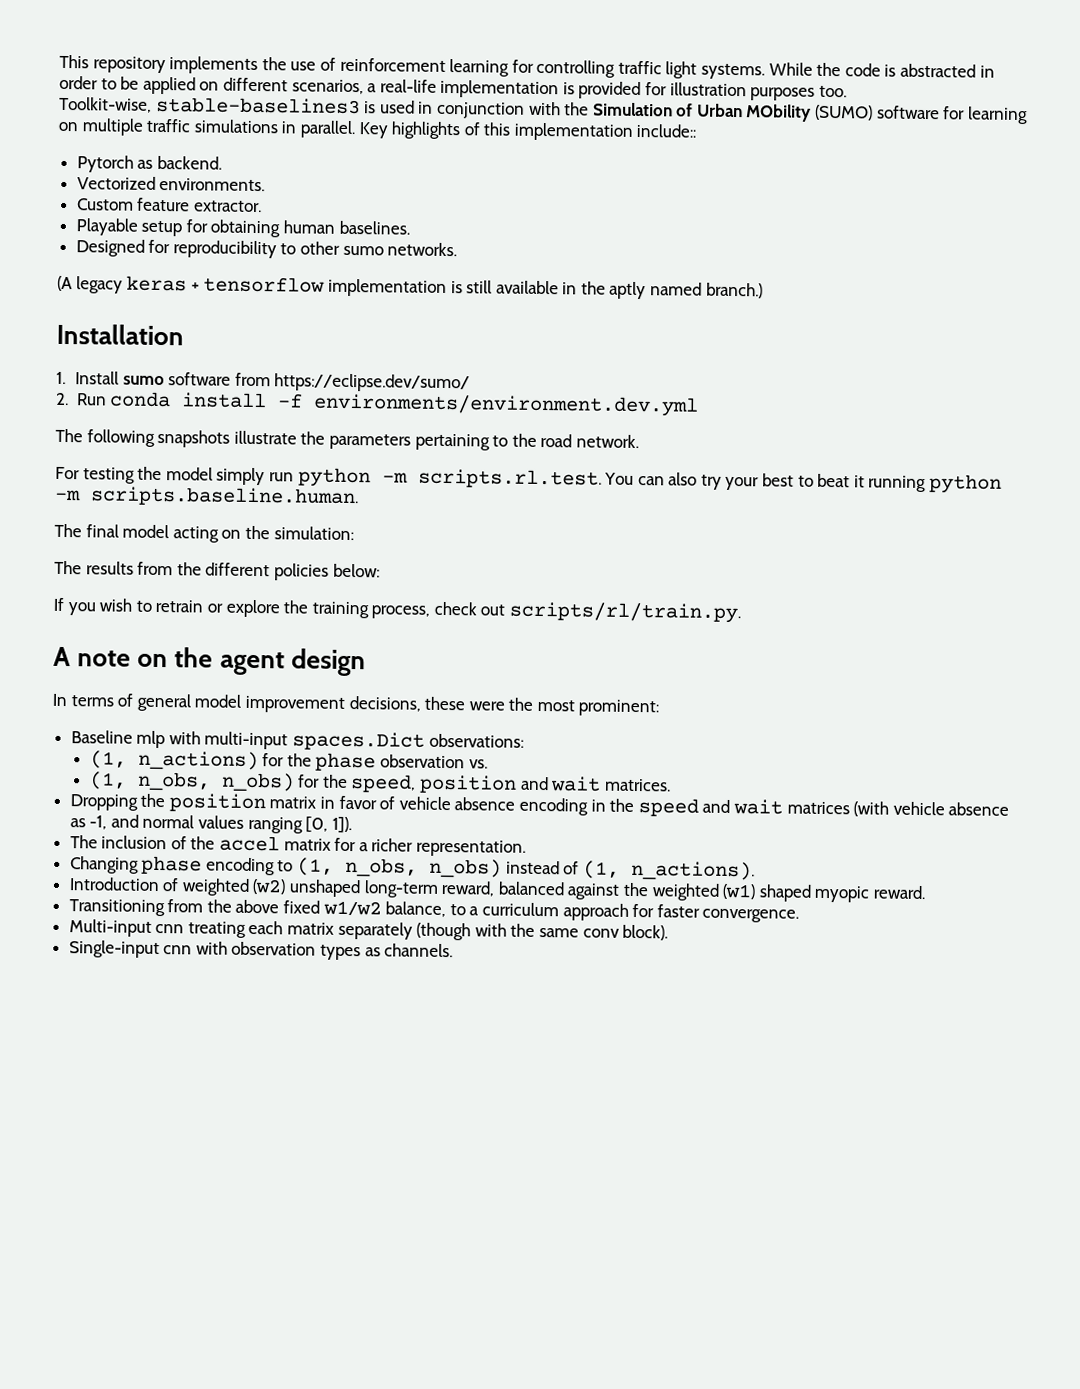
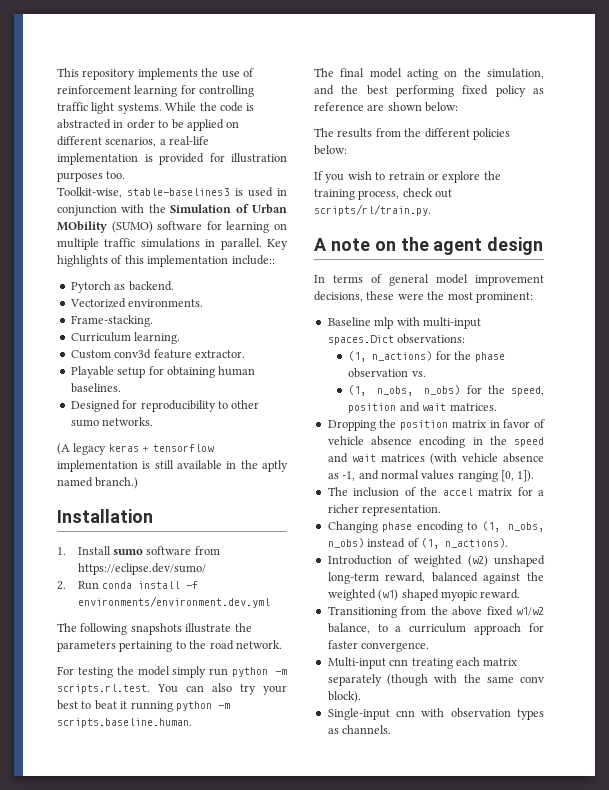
+ Frame-stacking.
+ Curriculum learning.
- Custom feature extractor.
+ Custom conv3d feature extractor.
- The final model acting on the simulation:
+ The final model acting on the simulation, and the best performing fixed policy as reference are shown below:

